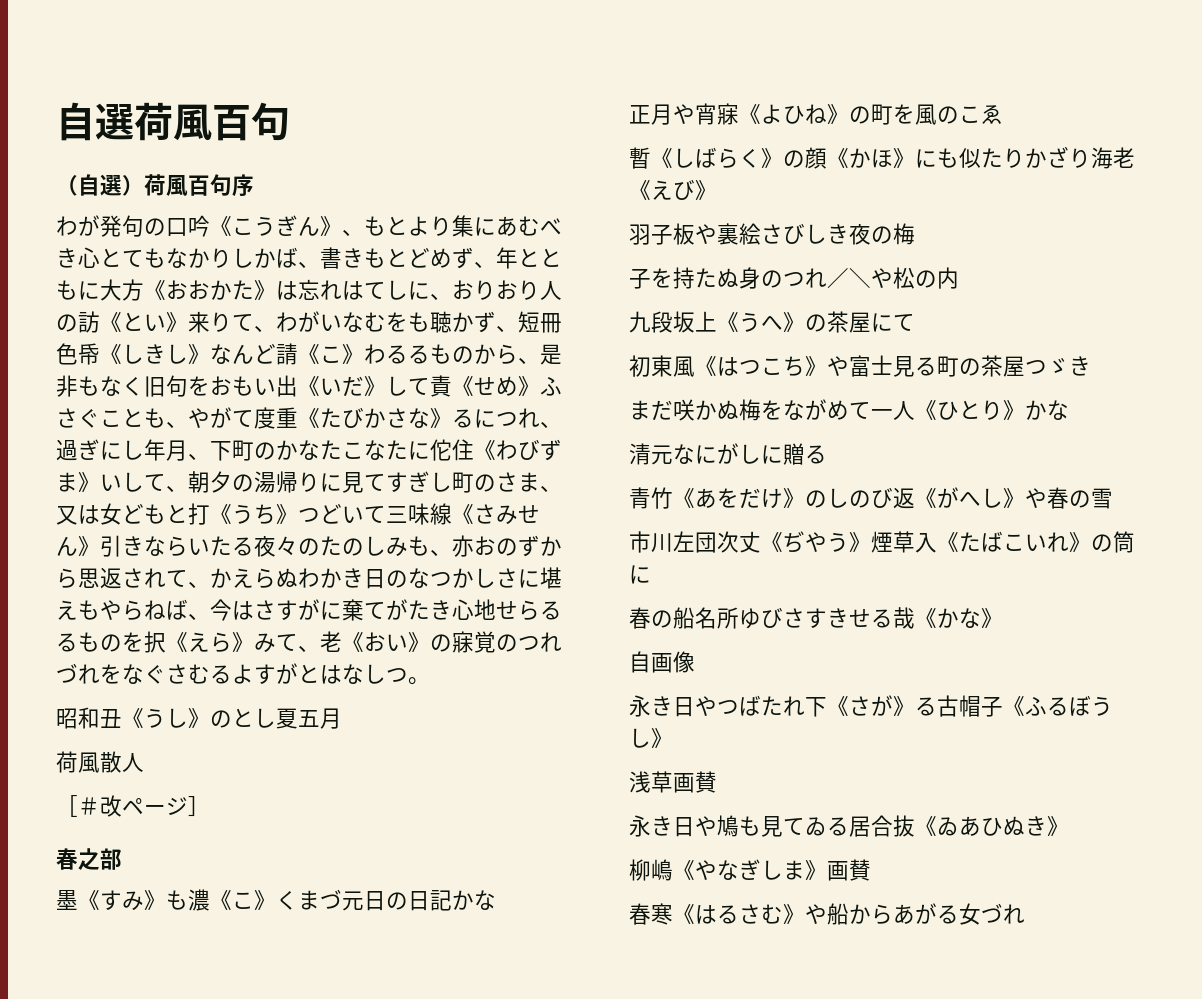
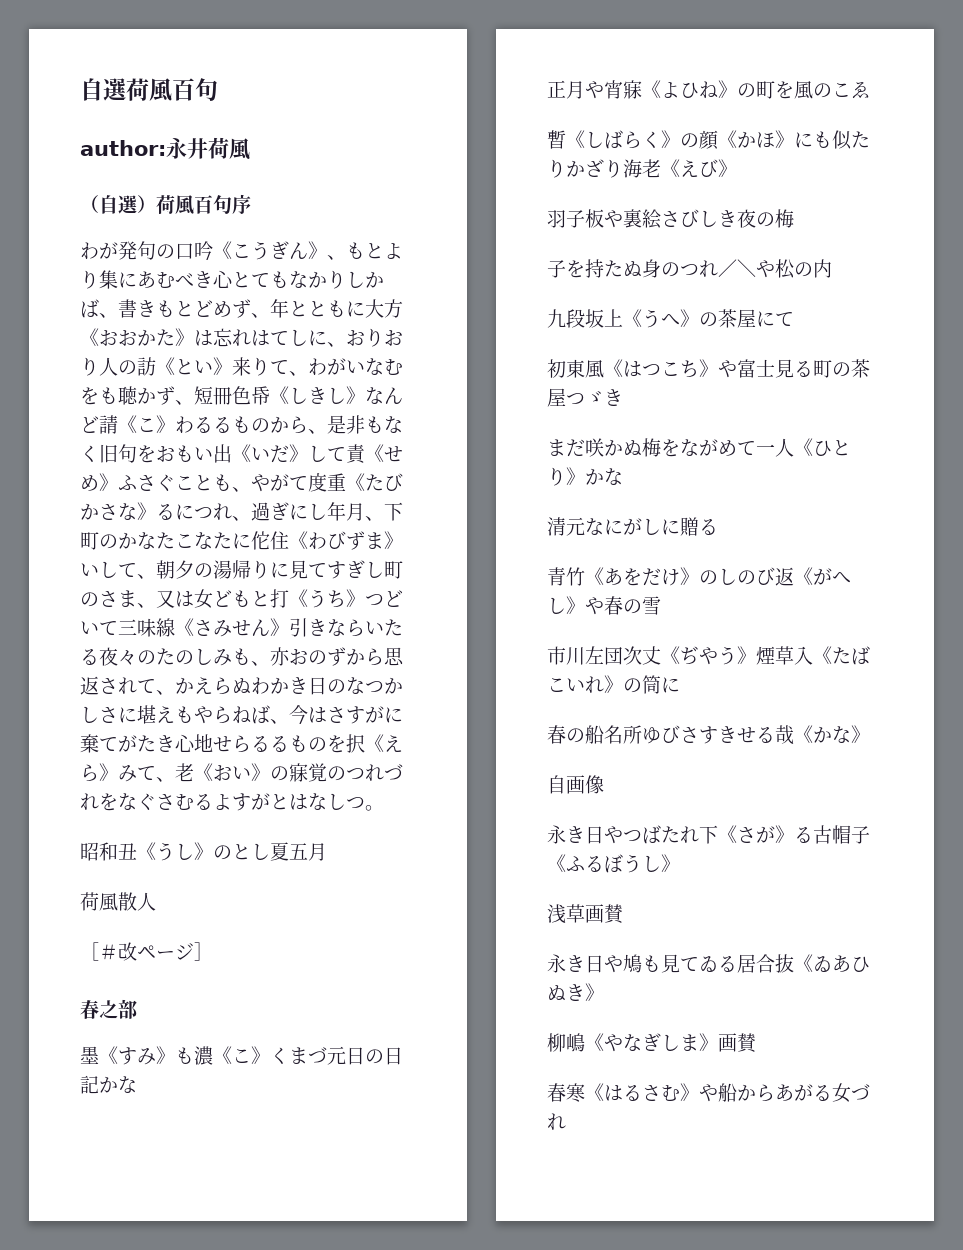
+ author:永井荷風

